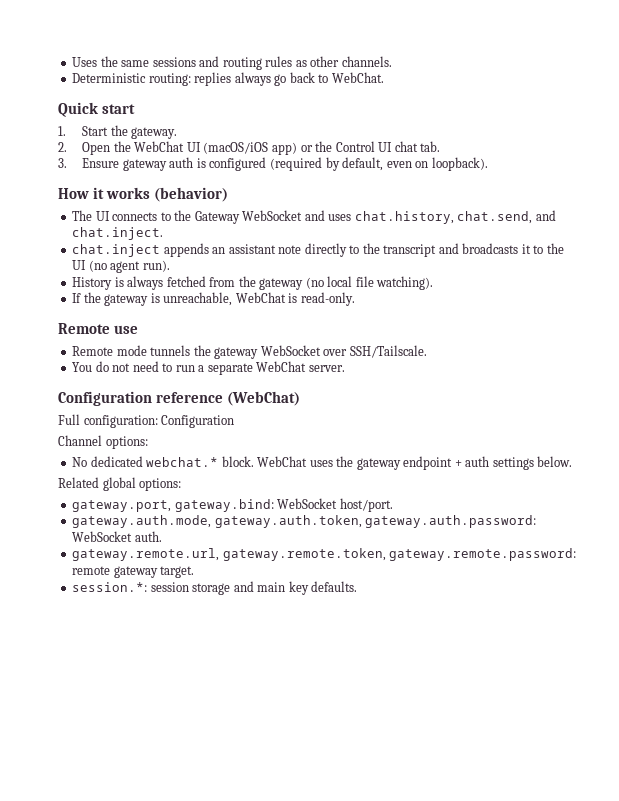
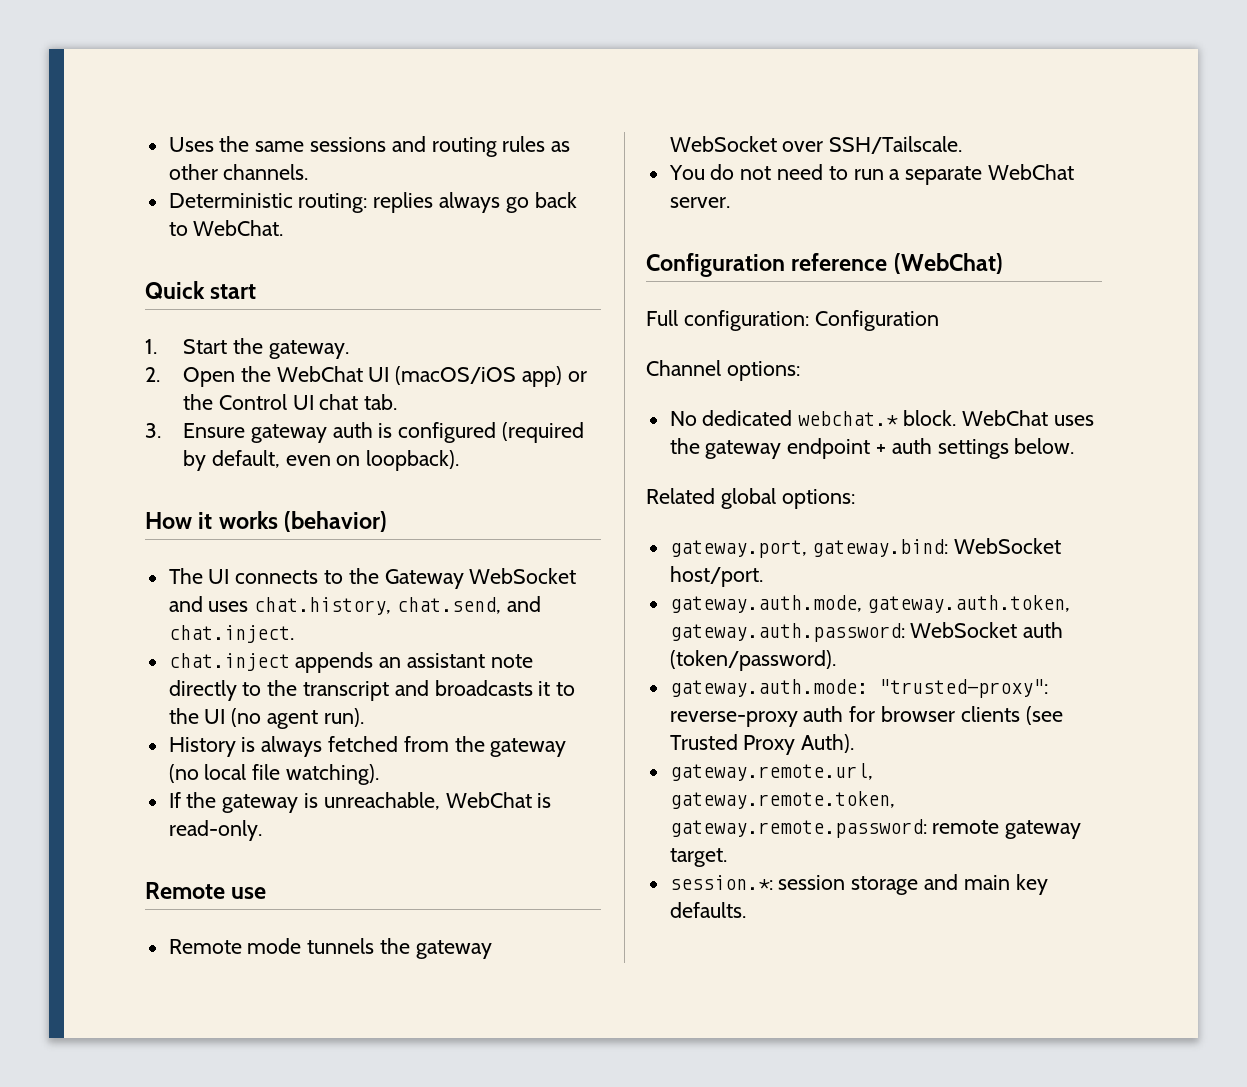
- gateway.auth.mode, gateway.auth.token, gateway.auth.password: WebSocket auth.
+ gateway.auth.mode, gateway.auth.token, gateway.auth.password: WebSocket auth (token/password).
+ gateway.auth.mode: "trusted-proxy": reverse-proxy auth for browser clients (see Trusted Proxy Auth).

